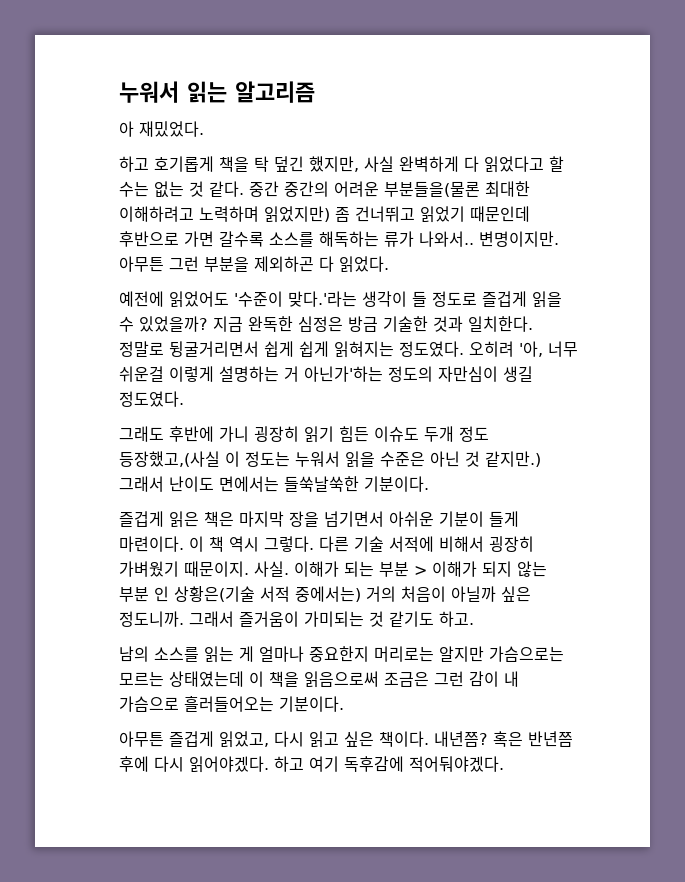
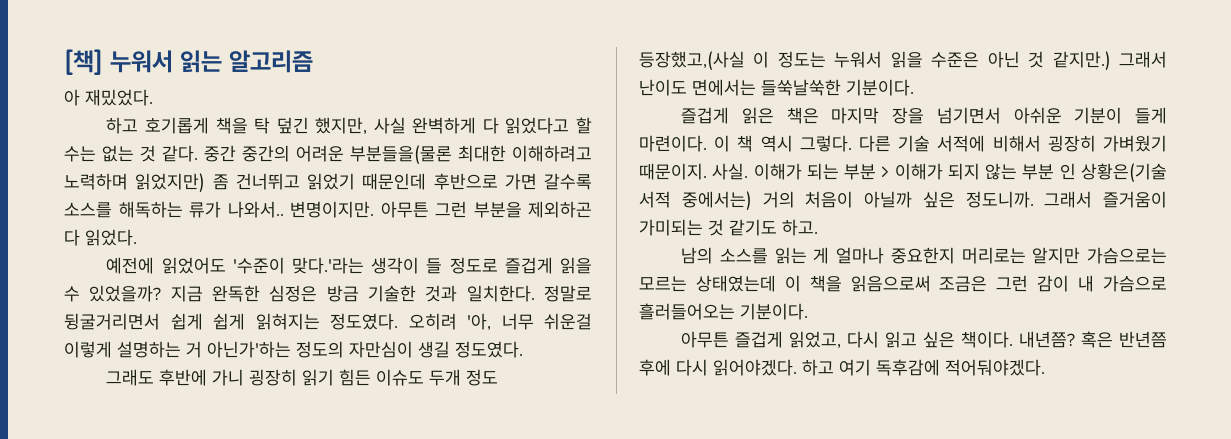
- 누워서 읽는 알고리즘
+ [책] 누워서 읽는 알고리즘

